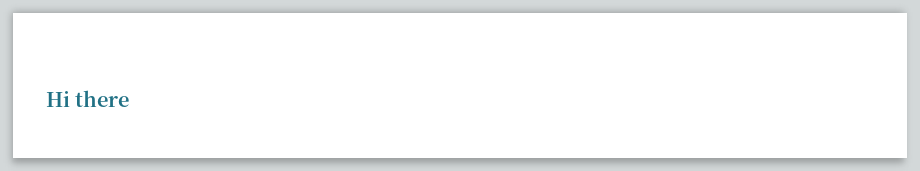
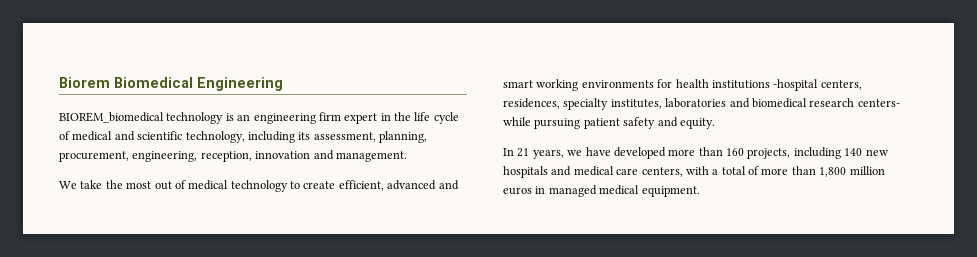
- Hi there
+ Biorem Biomedical Engineering
+ BIOREM_biomedical technology is an engineering firm expert in the life cycle of medical and scientific technology, including its assessment, planning, procurement, engineering, reception, innovation and management.
+ We take the most out of medical technology to create efficient, advanced and smart working environments for health institutions -hospital centers, residences, specialty institutes, laboratories and biomedical research centers- while pursuing patient safety and equity.
+ In 21 years, we have developed more than 160 projects, including 140 new hospitals and medical care centers, with a total of more than 1,800 million euros in managed medical equipment.

